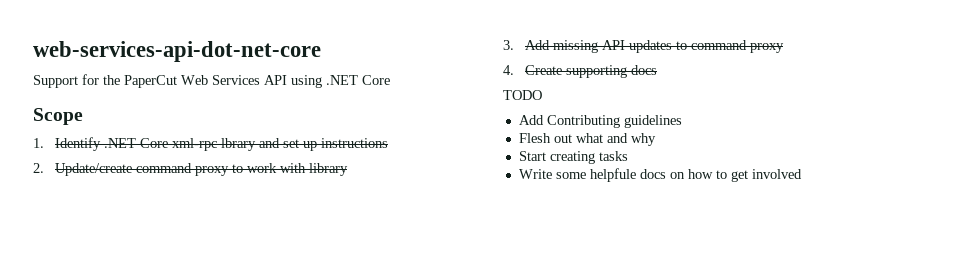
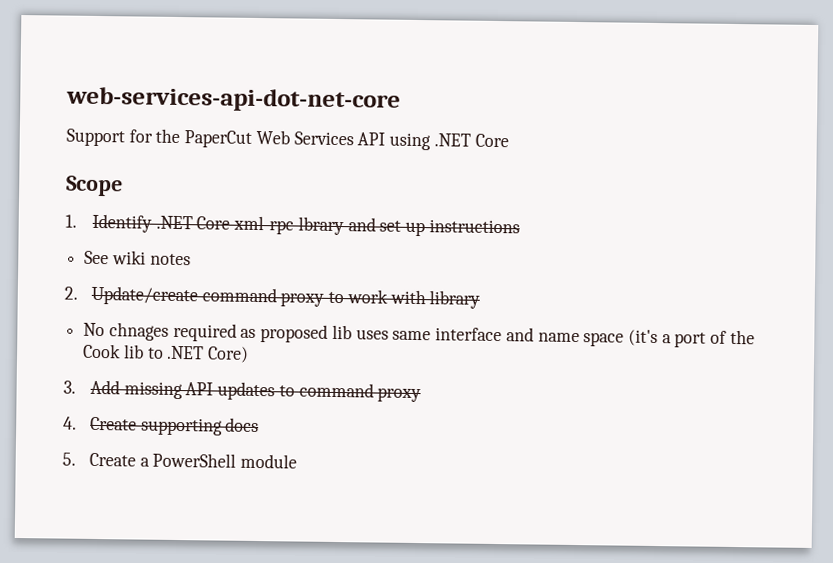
+ See wiki notes
+ No chnages required as proposed lib uses same interface and name space (it's a port of the Cook lib to .NET Core)
- TODO
- Add Contributing guidelines
- Flesh out what and why
- Start creating tasks
- Write some helpfule docs on how to get involved
+ 5. Create a PowerShell module

